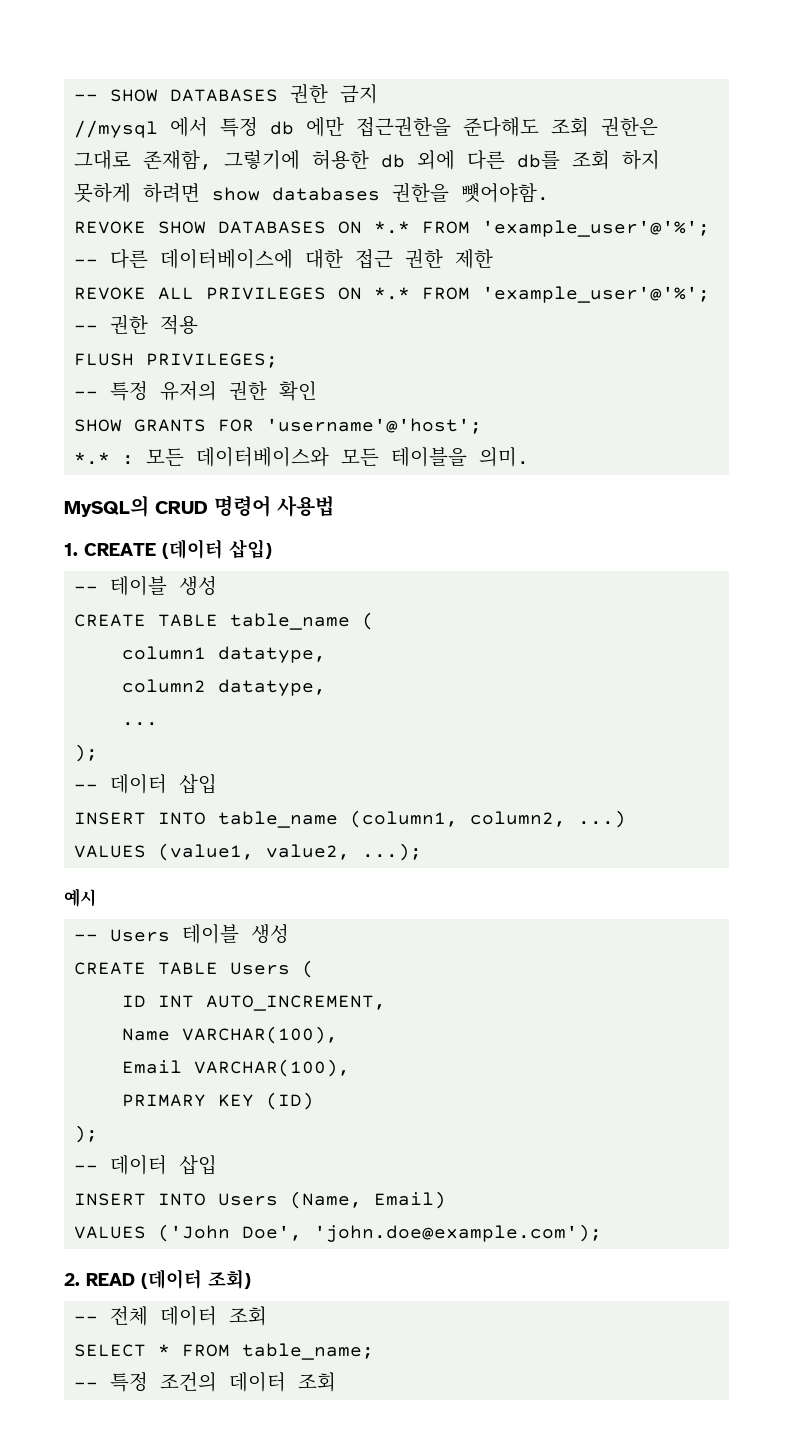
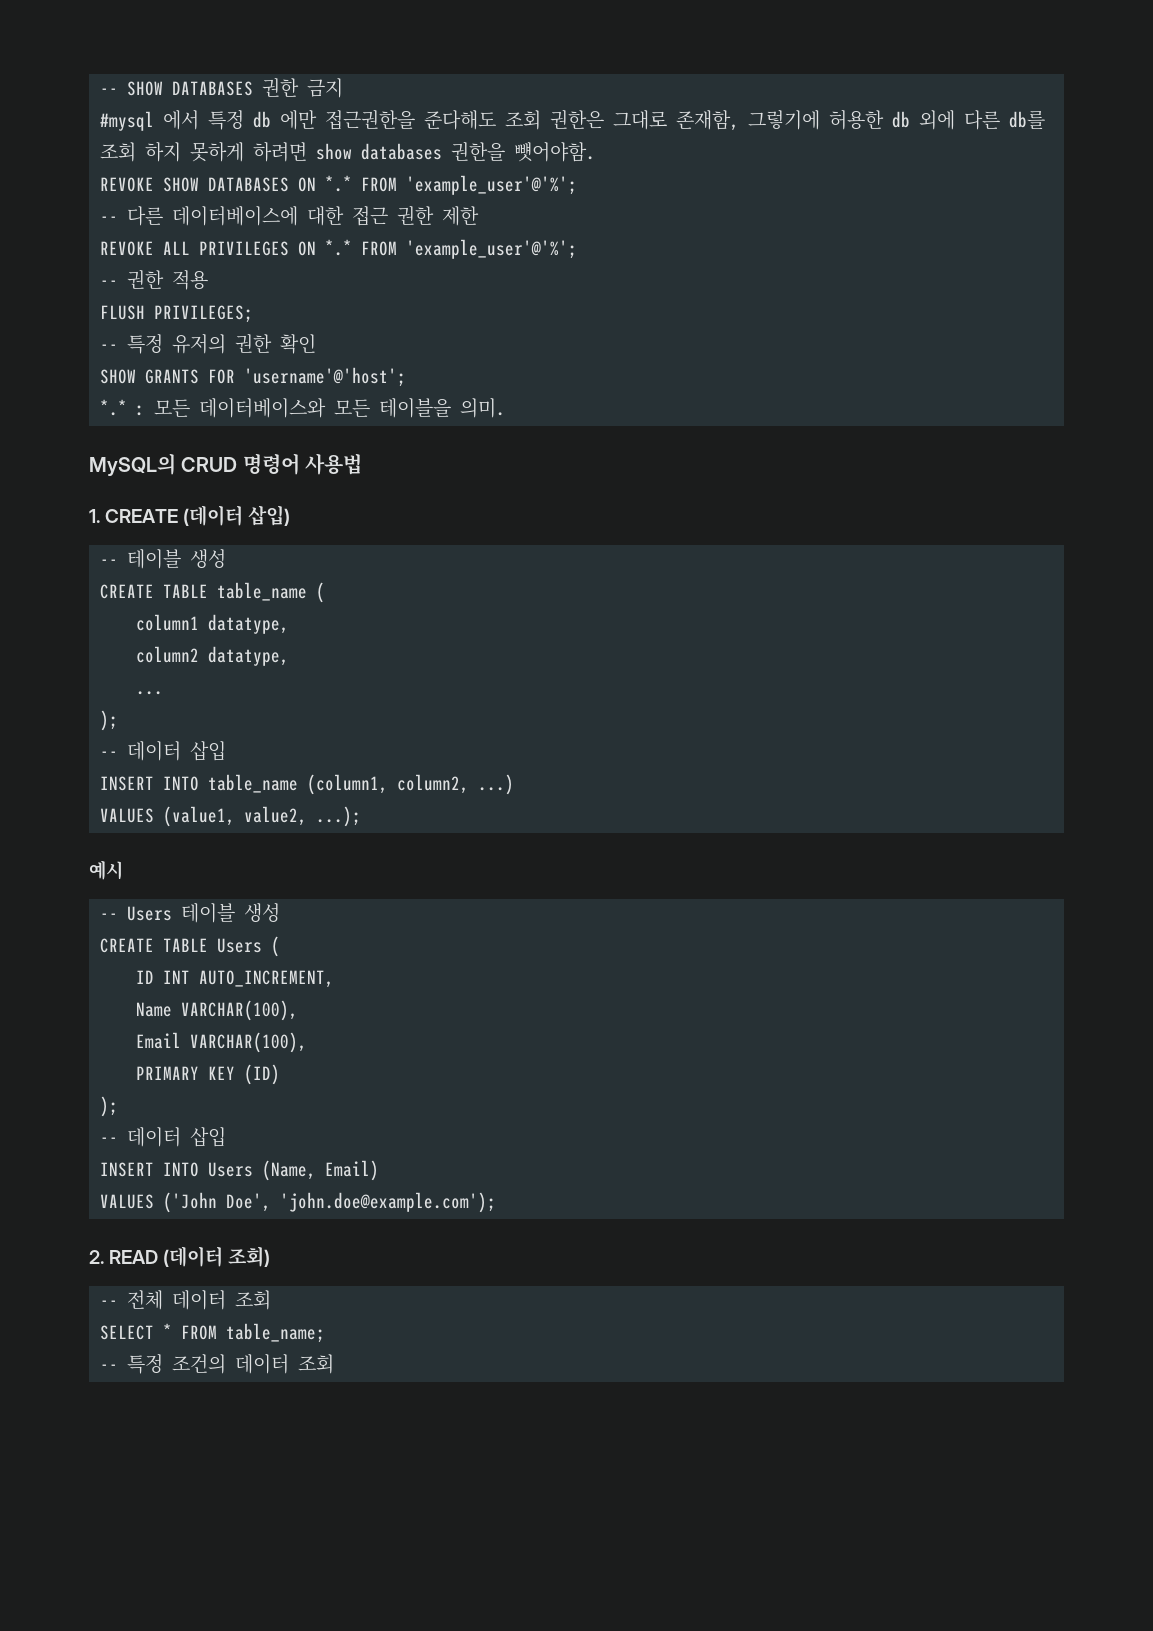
- //mysql 에서 특정 db 에만 접근권한을 준다해도 조회 권한은 그대로 존재함, 그렇기에 허용한 db 외에 다른 db를 조회 하지 못하게 하려면 show databases 권한을 뻇어야함.
+ #mysql 에서 특정 db 에만 접근권한을 준다해도 조회 권한은 그대로 존재함, 그렇기에 허용한 db 외에 다른 db를 조회 하지 못하게 하려면 show databases 권한을 뻇어야함.

